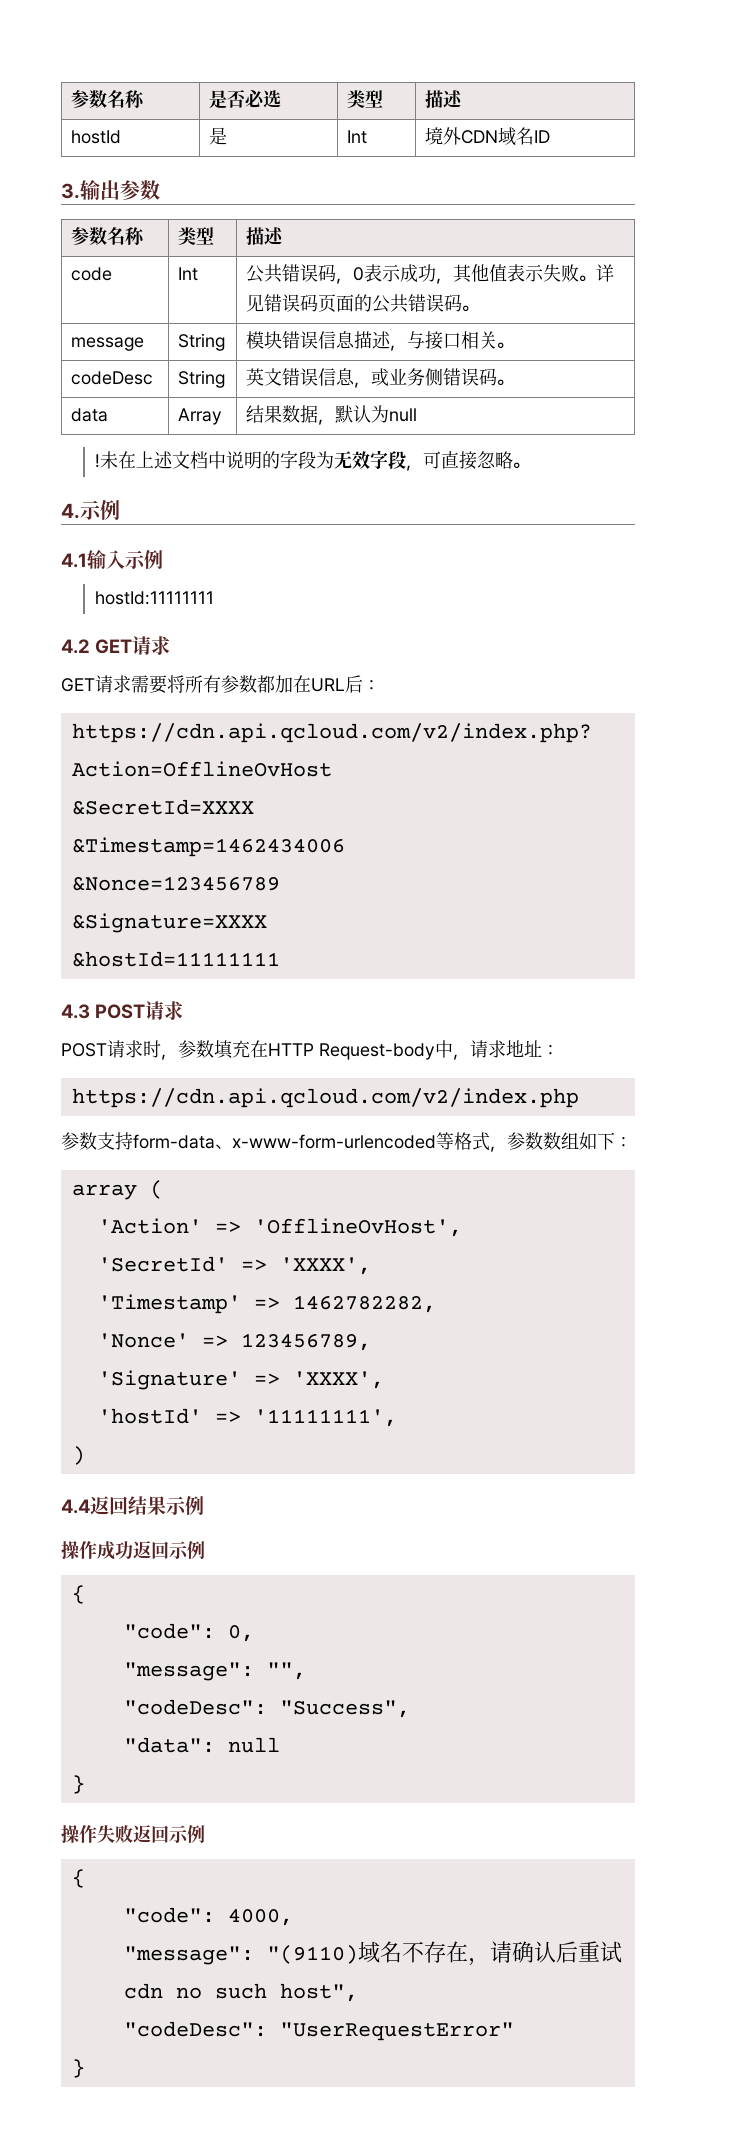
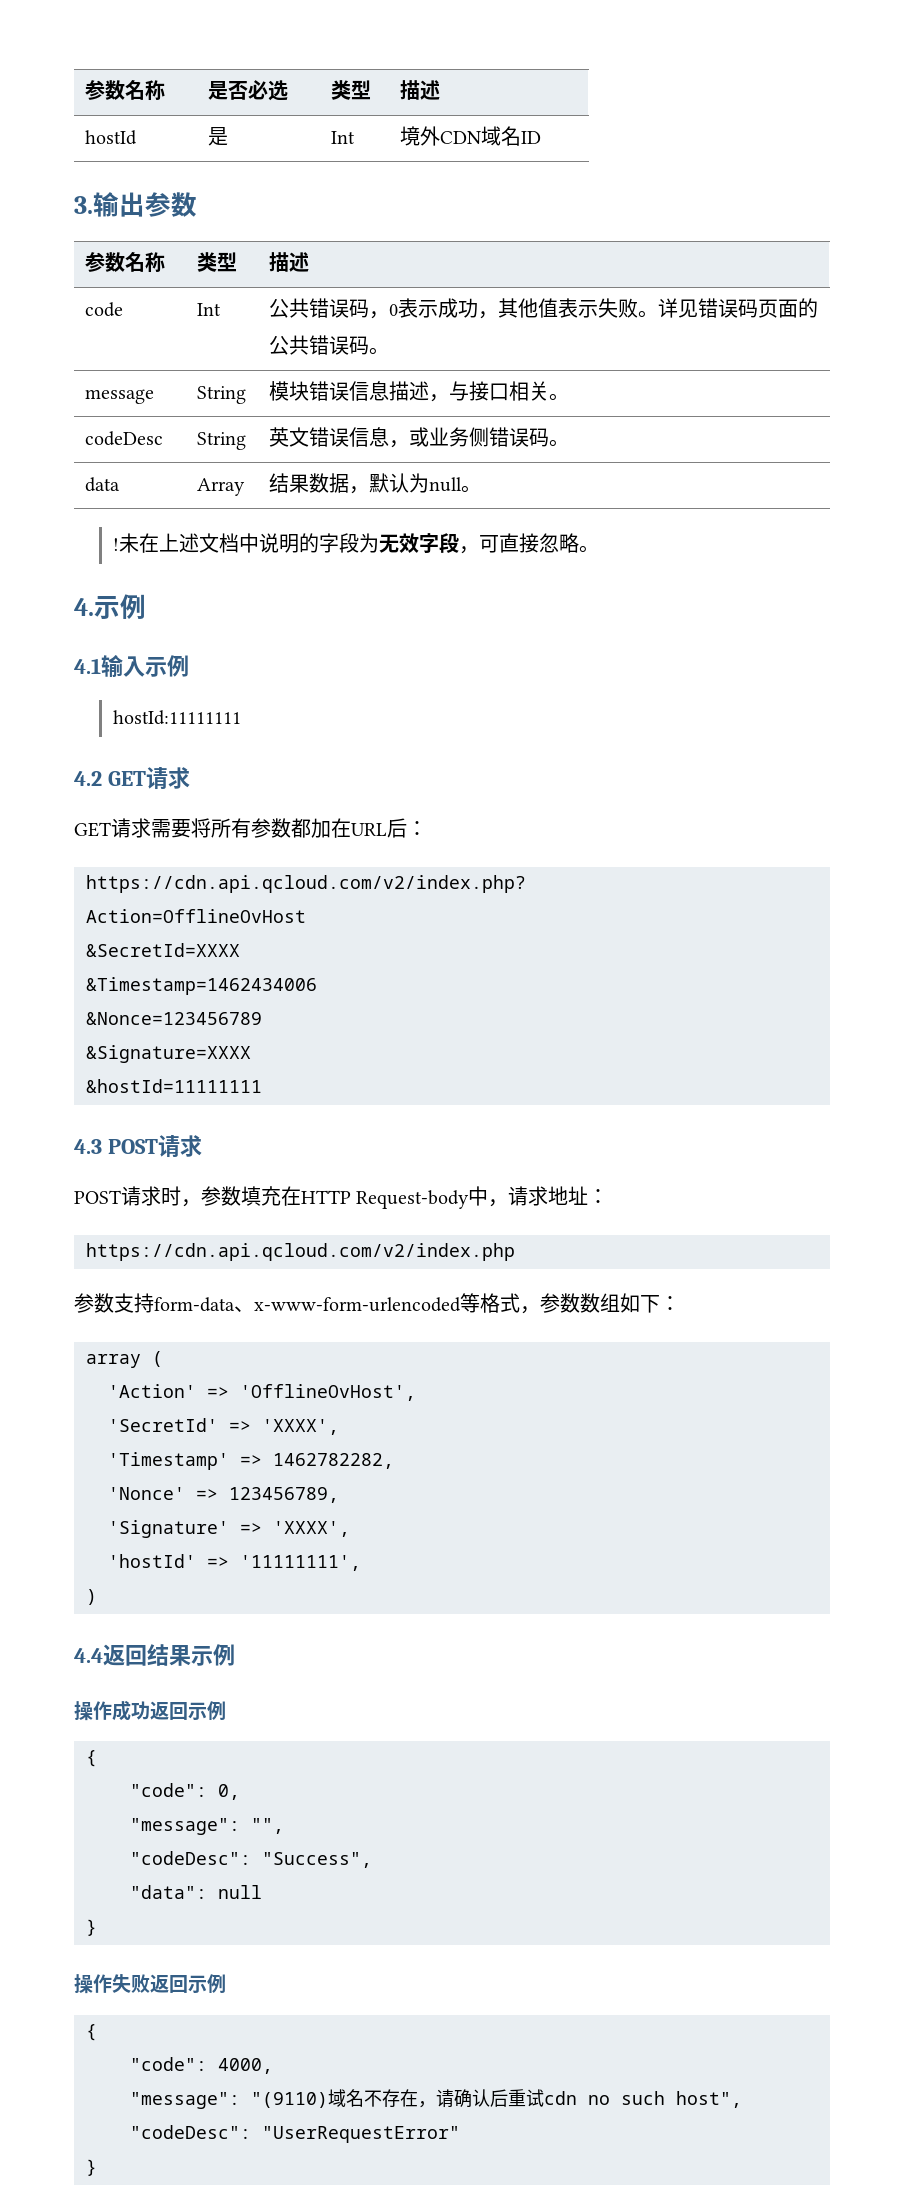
- data | Array | 结果数据，默认为null
+ data | Array | 结果数据，默认为null。

